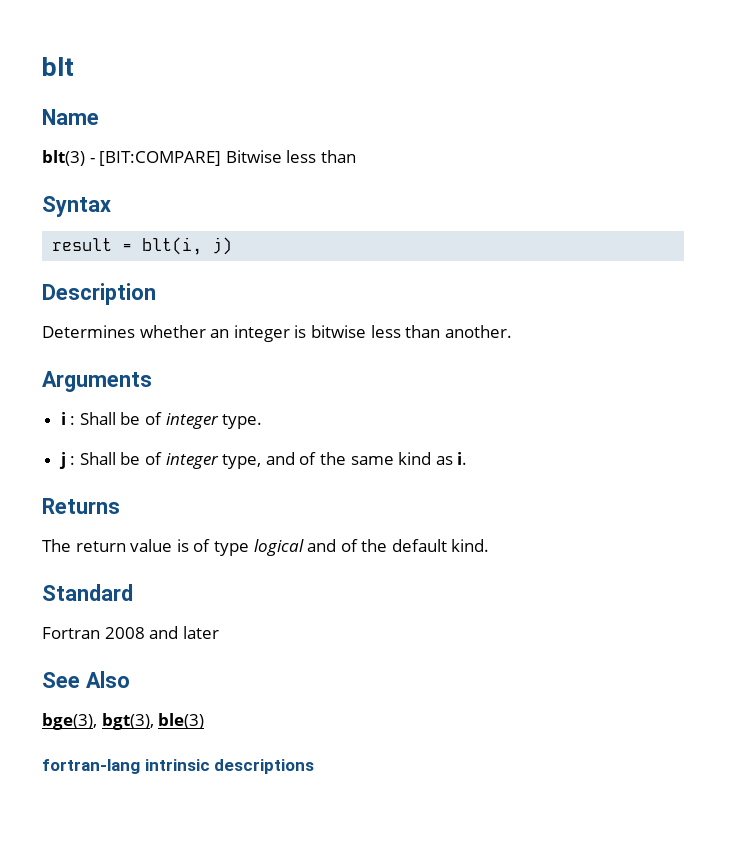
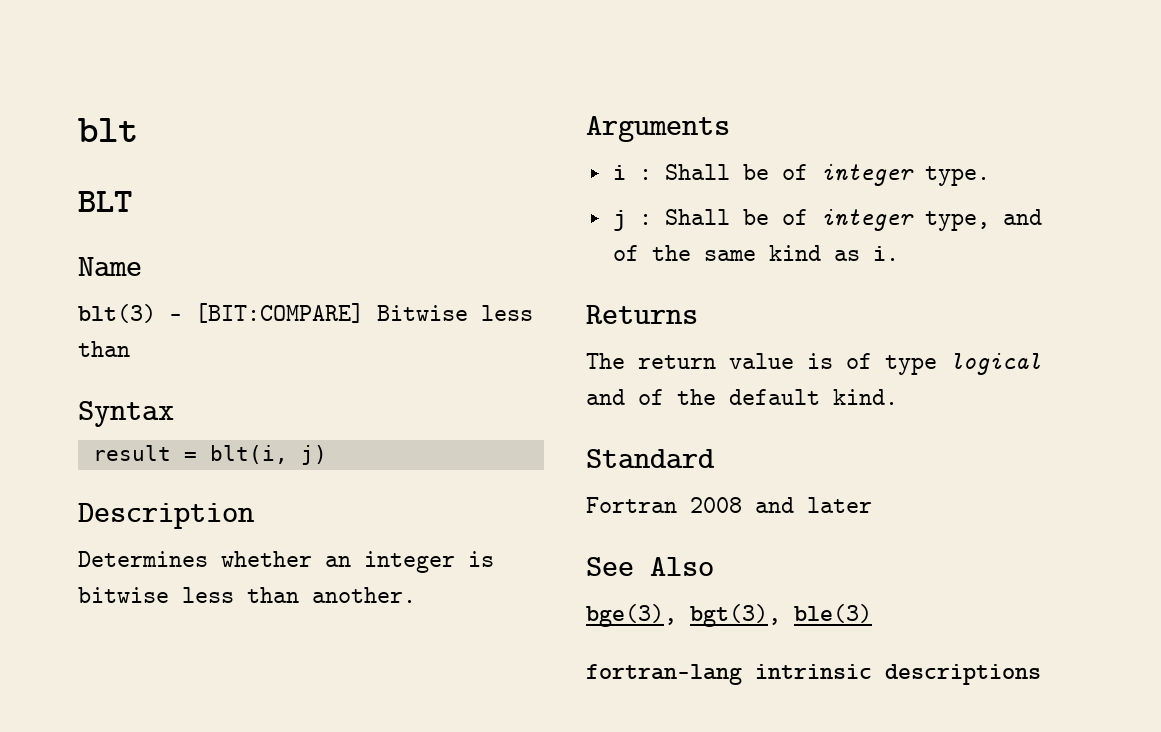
+ BLT

